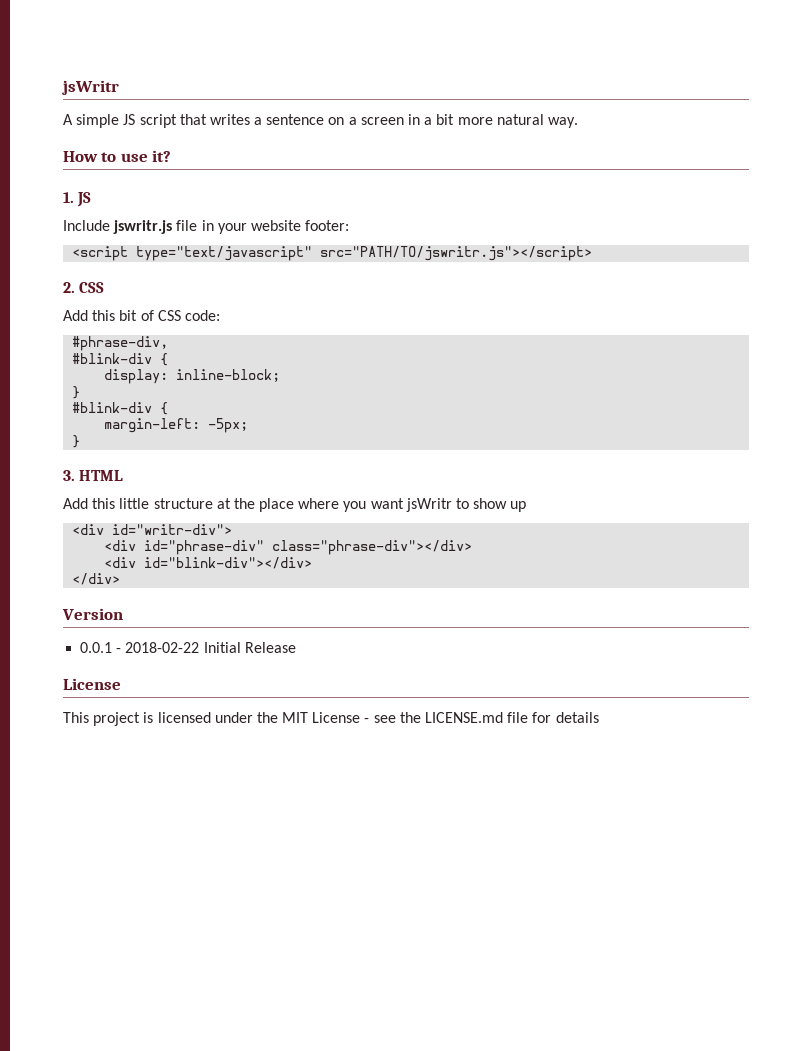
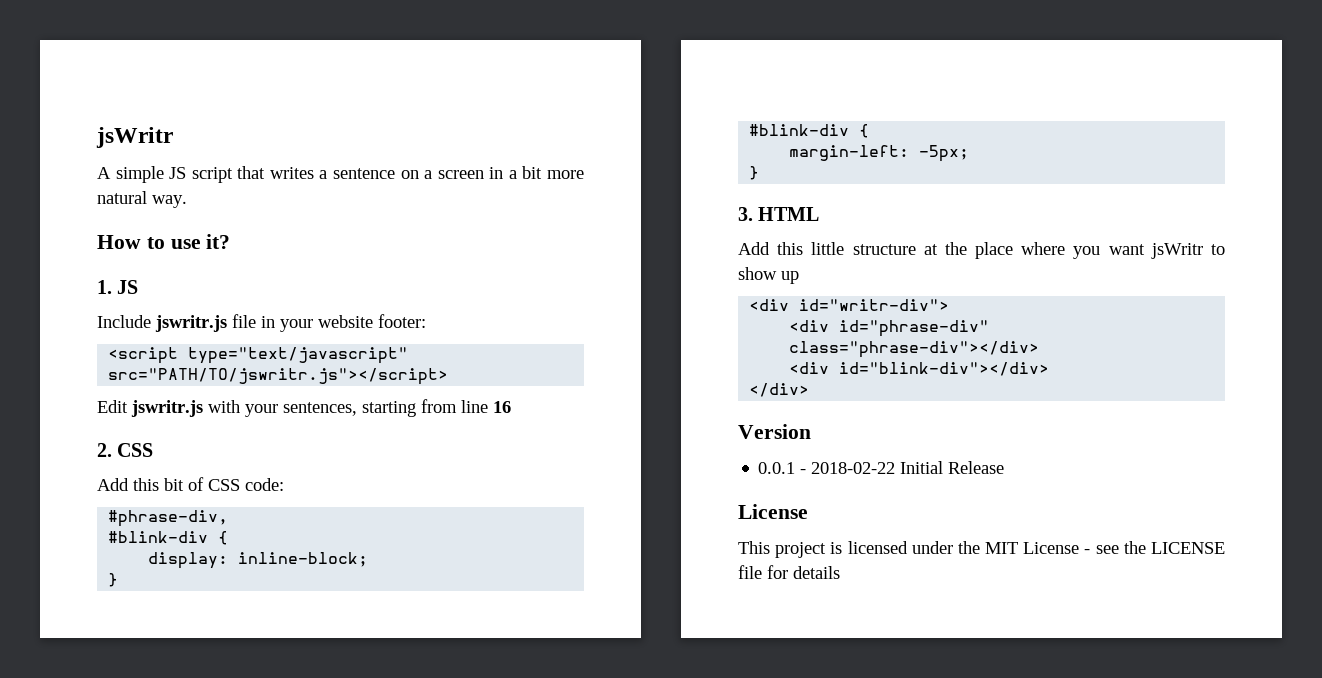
+ Edit jswritr.js with your sentences, starting from line 16
- This project is licensed under the MIT License - see the LICENSE.md file for details
+ This project is licensed under the MIT License - see the LICENSE file for details

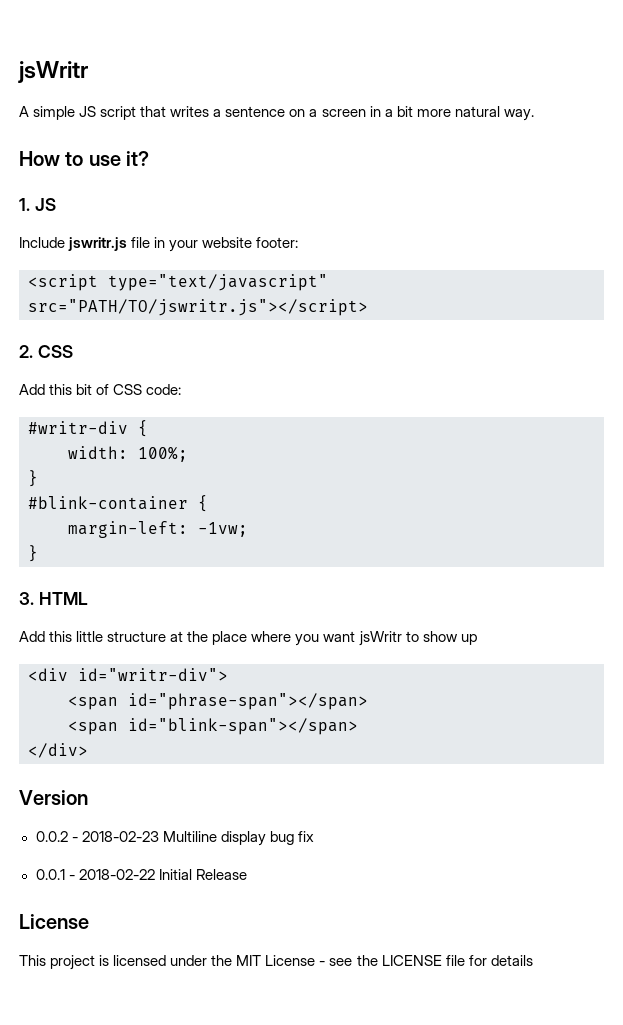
- Edit jswritr.js with your sentences, starting from line 16
- #phrase-div,
- #blink-div {
- display: inline-block;
+ #writr-div {
+ width: 100%;
  }
- #blink-div {
+ #blink-container {
- margin-left: -5px;
+ margin-left: -1vw;
- <div id="phrase-div" class="phrase-div"></div>
- <div id="blink-div"></div>
+ <span id="phrase-span"></span>
+ <span id="blink-span"></span>
  </div>
  Version
+ 0.0.2 - 2018-02-23 Multiline display bug fix

